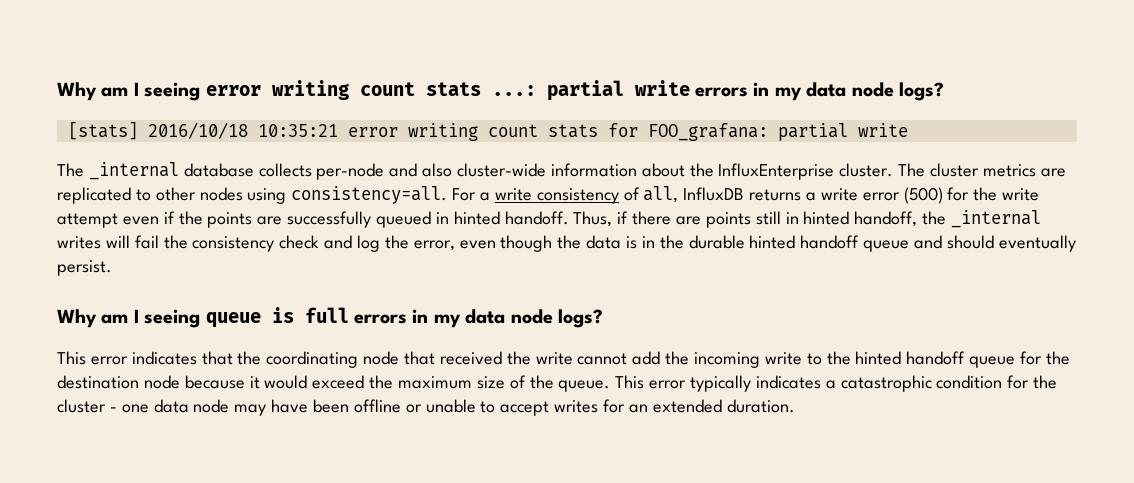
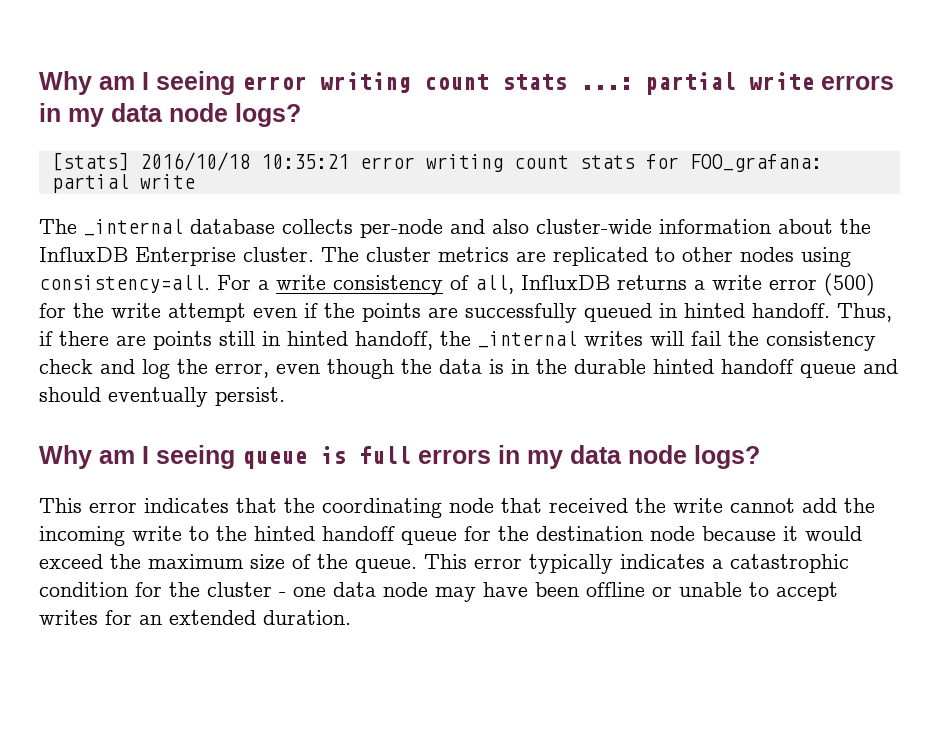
- The _internal database collects per-node and also cluster-wide information about the InfluxEnterprise cluster.
+ The _internal database collects per-node and also cluster-wide information about the InfluxDB Enterprise cluster.

